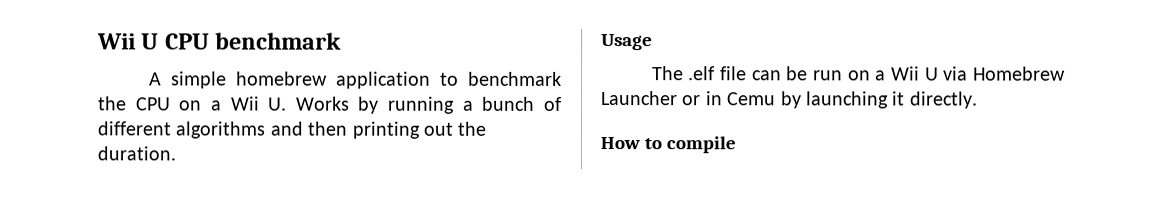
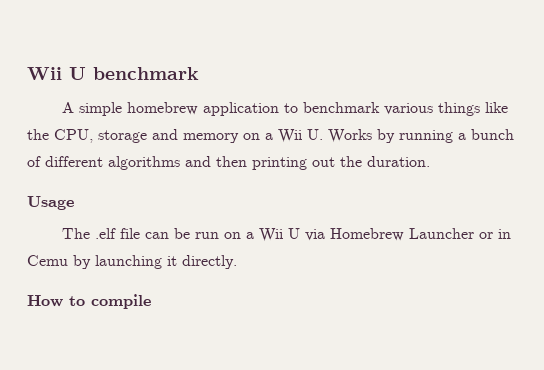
- Wii U CPU benchmark
+ Wii U benchmark
- A simple homebrew application to benchmark the CPU on a Wii U. Works by running a bunch of different algorithms and then printing out the duration.
+ A simple homebrew application to benchmark various things like the CPU, storage and memory on a Wii U. Works by running a bunch of different algorithms and then printing out the duration.

